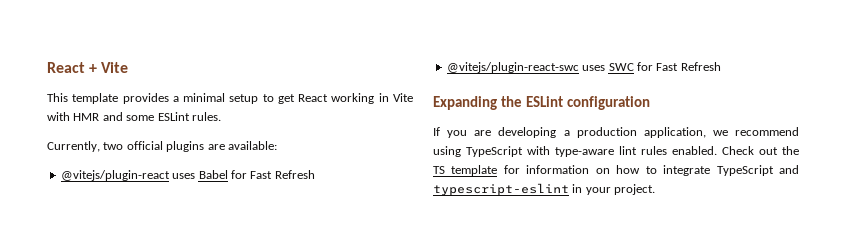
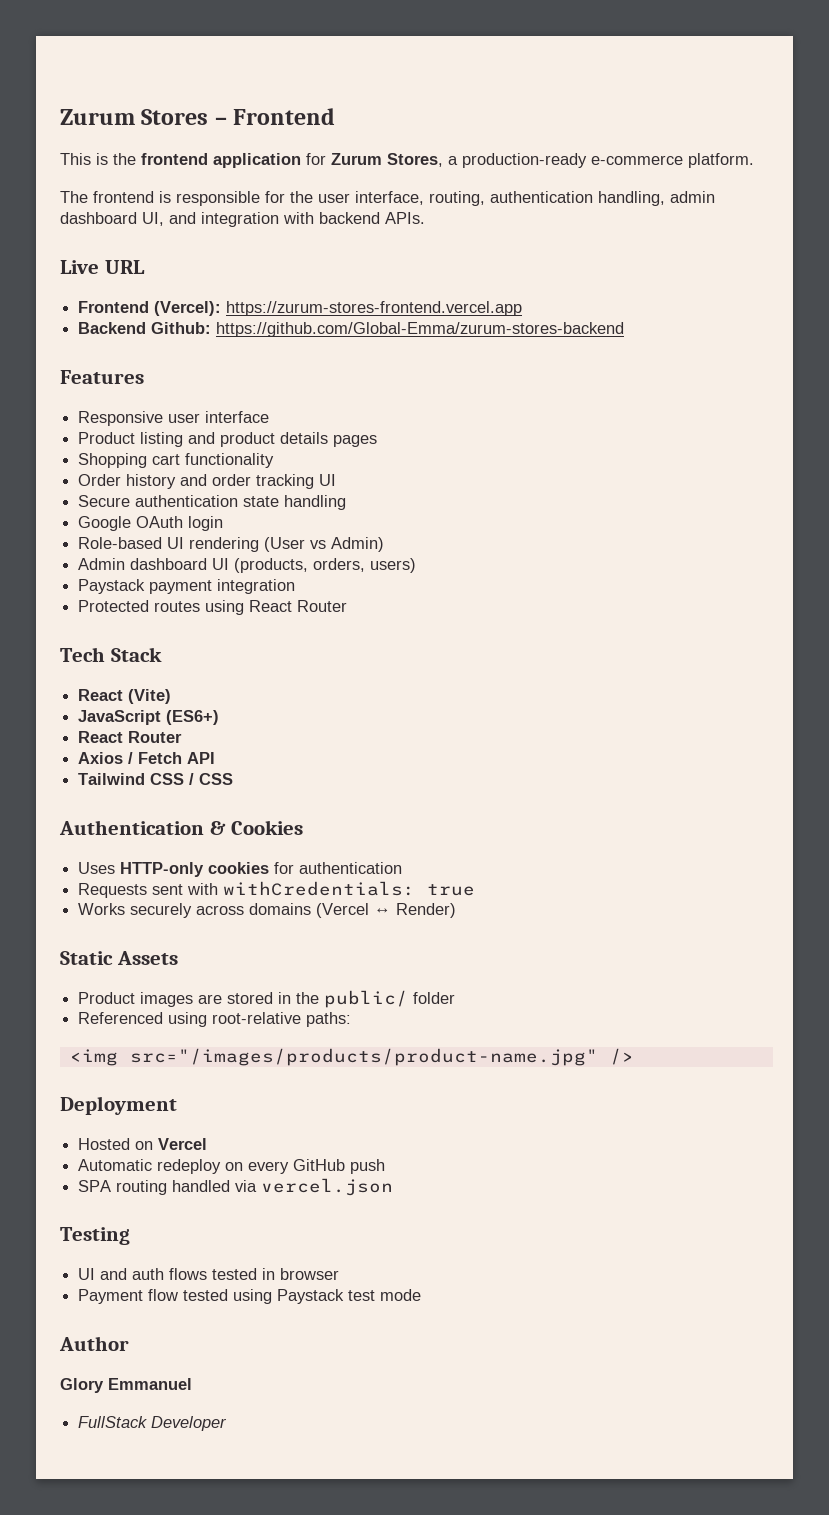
- React + Vite
- This template provides a minimal setup to get React working in Vite with HMR and some ESLint rules.
- Currently, two official plugins are available:
- @vitejs/plugin-react uses Babel for Fast Refresh
- @vitejs/plugin-react-swc uses SWC for Fast Refresh
- Expanding the ESLint configuration
- If you are developing a production application, we recommend using TypeScript with type-aware lint rules enabled. Check out the TS template for information on how to integrate TypeScript and typescript-eslint in your project.
+ Zurum Stores – Frontend
+ This is the frontend application for Zurum Stores, a production-ready e-commerce platform.
+ The frontend is responsible for the user interface, routing, authentication handling, admin dashboard UI, and integration with backend APIs.
+ Live URL
+ Frontend (Vercel): https://zurum-stores-frontend.vercel.app
+ Backend Github: https://github.com/Global-Emma/zurum-stores-backend
+ Features
+ Responsive user interface
+ Product listing and product details pages
+ Shopping cart functionality
+ Order history and order tracking UI
+ Secure authentication state handling
+ Google OAuth login
+ Role-based UI rendering (User vs Admin)
+ Admin dashboard UI (products, orders, users)
+ Paystack payment integration
+ Protected routes using React Router
+ Tech Stack
+ React (Vite)
+ JavaScript (ES6+)
+ React Router
+ Axios / Fetch API
+ Tailwind CSS / CSS
+ Authentication & Cookies
+ Uses HTTP-only cookies for authentication
+ Requests sent with withCredentials: true
+ Works securely across domains (Vercel ↔ Render)
+ Static Assets
+ Product images are stored in the public/ folder
+ Referenced using root-relative paths:
+ <img src="/images/products/product-name.jpg" />
+ Deployment
+ Hosted on Vercel
+ Automatic redeploy on every GitHub push
+ SPA routing handled via vercel.json
+ Testing
+ UI and auth flows tested in browser
+ Payment flow tested using Paystack test mode
+ Author
+ Glory Emmanuel
+ FullStack Developer

